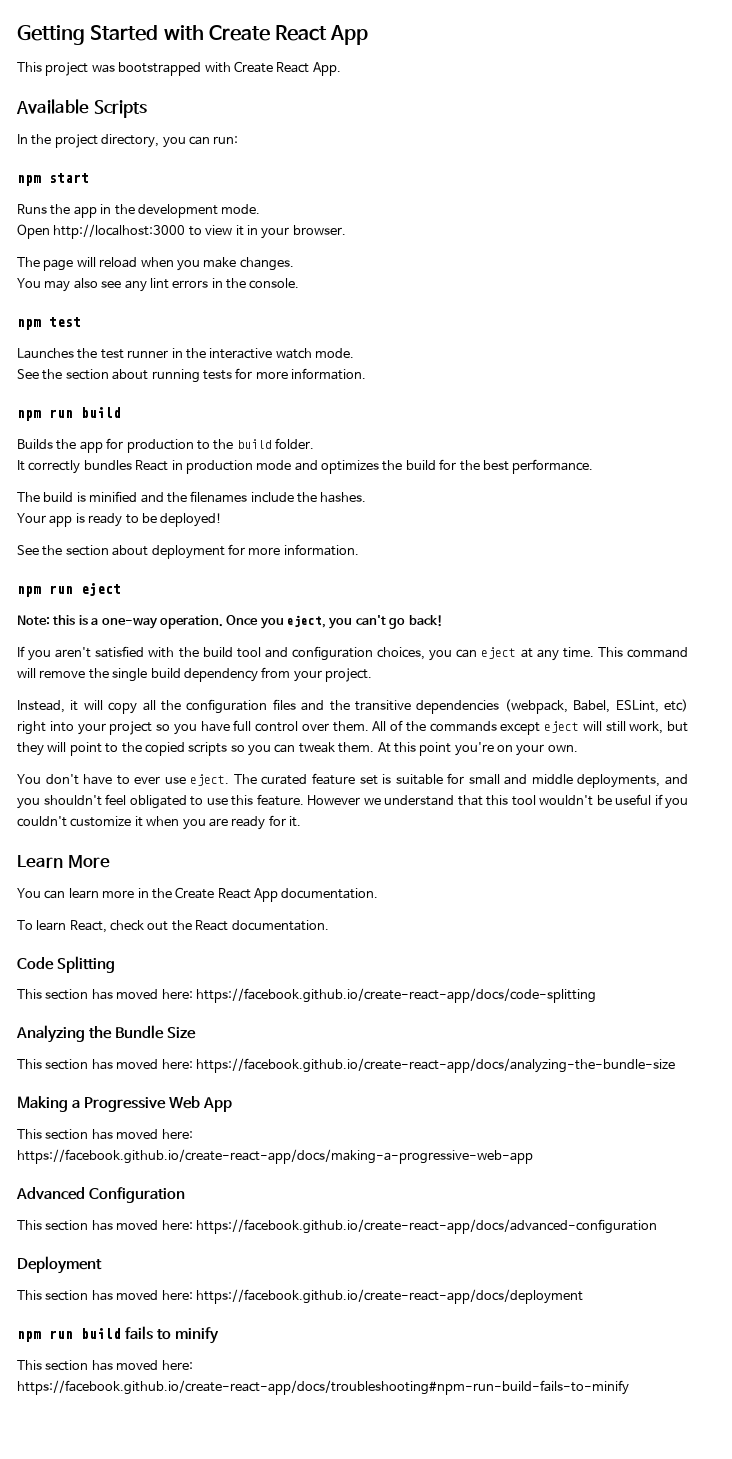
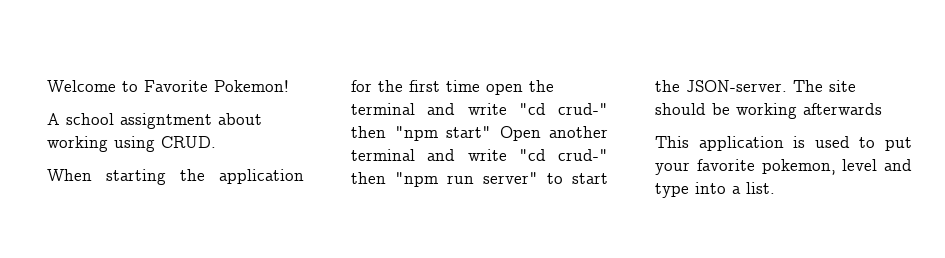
- Getting Started with Create React App
- This project was bootstrapped with Create React App.
- Available Scripts
- In the project directory, you can run:
- npm start
- Runs the app in the development mode.
- Open http://localhost:3000 to view it in your browser.
- The page will reload when you make changes.
- You may also see any lint errors in the console.
- npm test
- Launches the test runner in the interactive watch mode.
- See the section about running tests for more information.
- npm run build
- Builds the app for production to the build folder.
- It correctly bundles React in production mode and optimizes the build for the best performance.
- The build is minified and the filenames include the hashes.
- Your app is ready to be deployed!
- See the section about deployment for more information.
- npm run eject
- Note: this is a one-way operation. Once you eject, you can't go back!
- If you aren't satisfied with the build tool and configuration choices, you can eject at any time. This command will remove the single build dependency from your project.
- Instead, it will copy all the configuration files and the transitive dependencies (webpack, Babel, ESLint, etc) right into your project so you have full control over them. All of the commands except eject will still work, but they will point to the copied scripts so you can tweak them. At this point you're on your own.
- You don't have to ever use eject. The curated feature set is suitable for small and middle deployments, and you shouldn't feel obligated to use this feature. However we understand that this tool wouldn't be useful if you couldn't customize it when you are ready for it.
- Learn More
- You can learn more in the Create React App documentation.
- To learn React, check out the React documentation.
- Code Splitting
- This section has moved here: https://facebook.github.io/create-react-app/docs/code-splitting
- Analyzing the Bundle Size
- This section has moved here: https://facebook.github.io/create-react-app/docs/analyzing-the-bundle-size
- Making a Progressive Web App
- This section has moved here: https://facebook.github.io/create-react-app/docs/making-a-progressive-web-app
- Advanced Configuration
- This section has moved here: https://facebook.github.io/create-react-app/docs/advanced-configuration
- Deployment
- This section has moved here: https://facebook.github.io/create-react-app/docs/deployment
- npm run build fails to minify
- This section has moved here: https://facebook.github.io/create-react-app/docs/troubleshooting#npm-run-build-fails-to-minify
+ Welcome to Favorite Pokemon!
+ A school assigntment about working using CRUD.
+ When starting the application for the first time open the terminal and write "cd crud-" then "npm start" Open another terminal and write "cd crud-" then "npm run server" to start the JSON-server. The site should be working afterwards
+ This application is used to put your favorite pokemon, level and type into a list.

